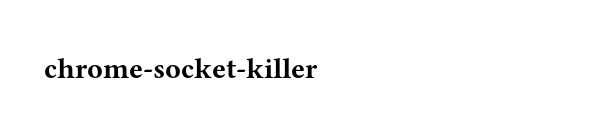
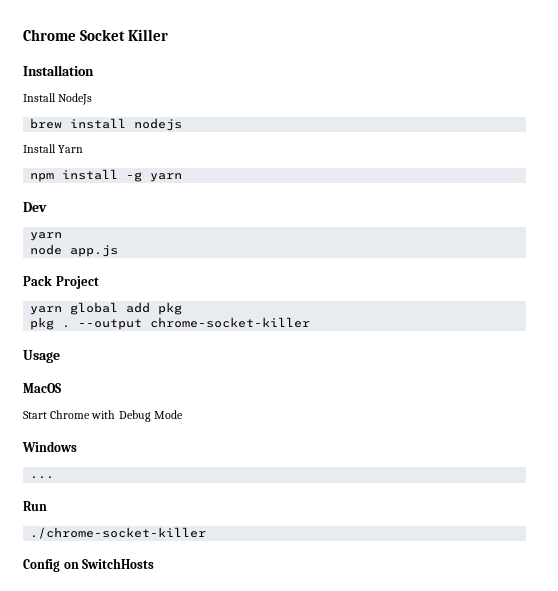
- chrome-socket-killer
+ Chrome Socket Killer
+ Installation
+ Install NodeJs
+ brew install nodejs
+ Install Yarn
+ npm install -g yarn
+ Dev
+ yarn
+ node app.js
+ Pack Project
+ yarn global add pkg
+ pkg . --output chrome-socket-killer
+ Usage
+ MacOS
+ Start Chrome with Debug Mode
+ Windows
+ ...
+ Run
+ ./chrome-socket-killer
+ Config on SwitchHosts

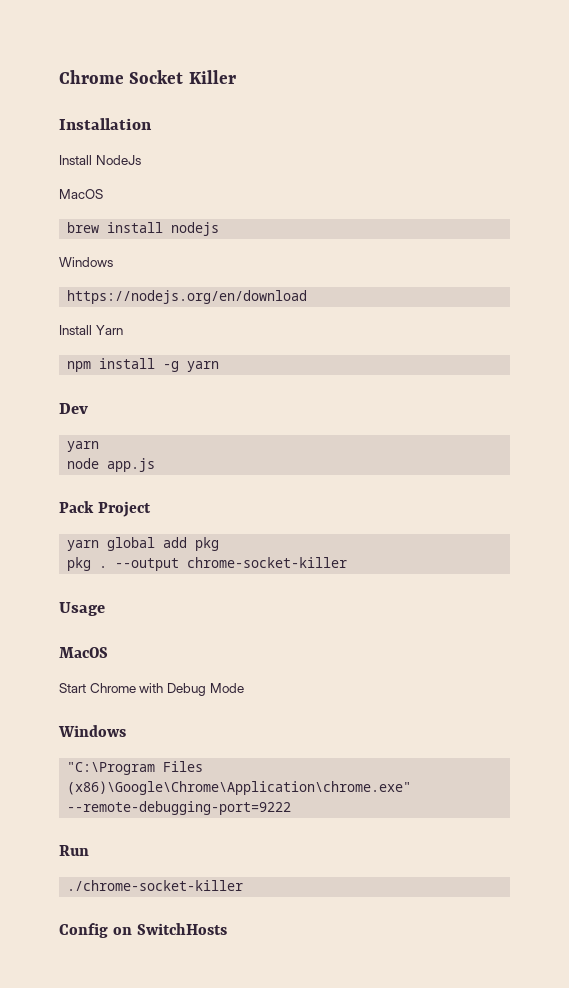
  Install NodeJs
+ MacOS
  brew install nodejs
+ Windows
+ https://nodejs.org/en/download
- ...
+ "C:\Program Files (x86)\Google\Chrome\Application\chrome.exe" --remote-debugging-port=9222

